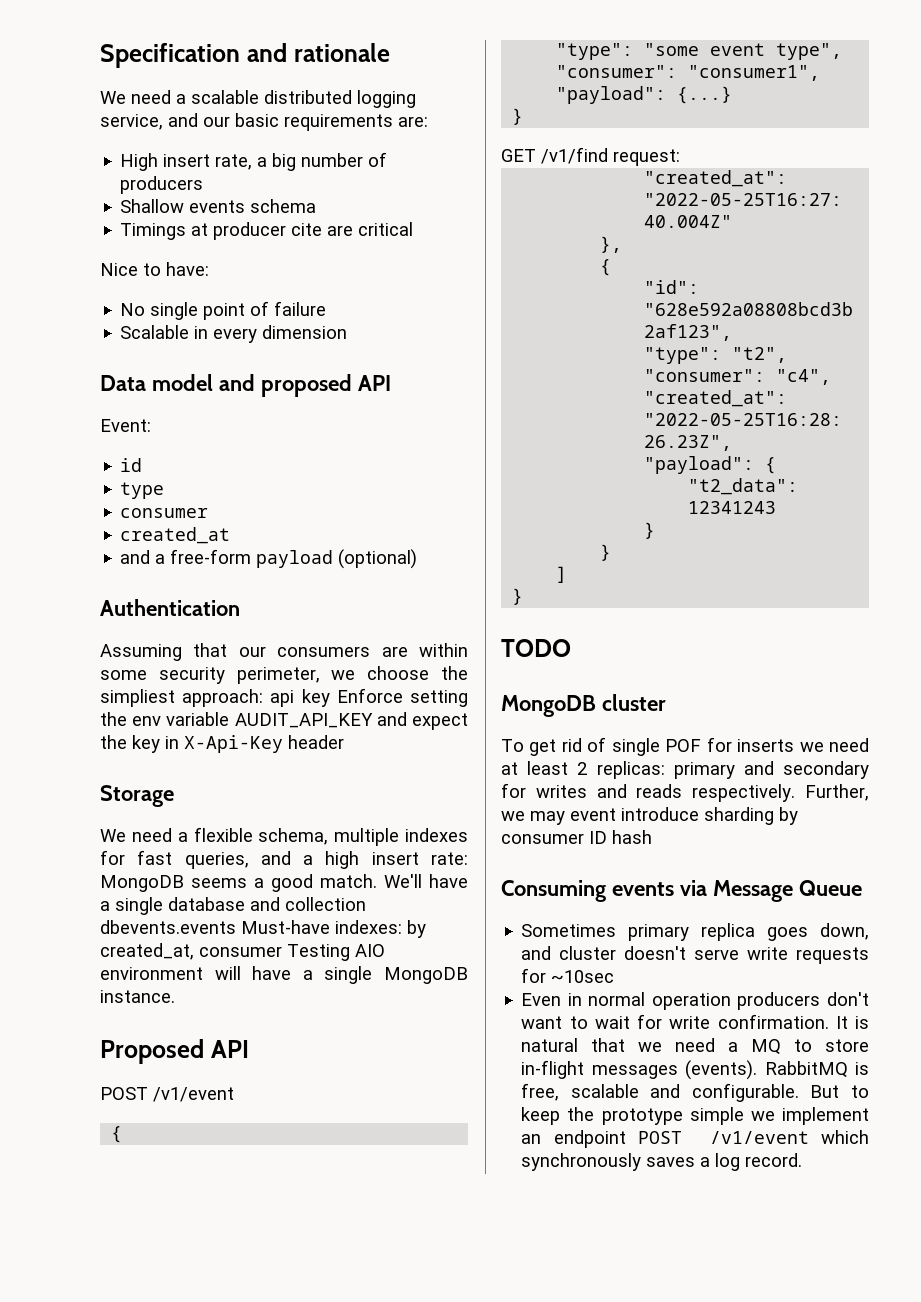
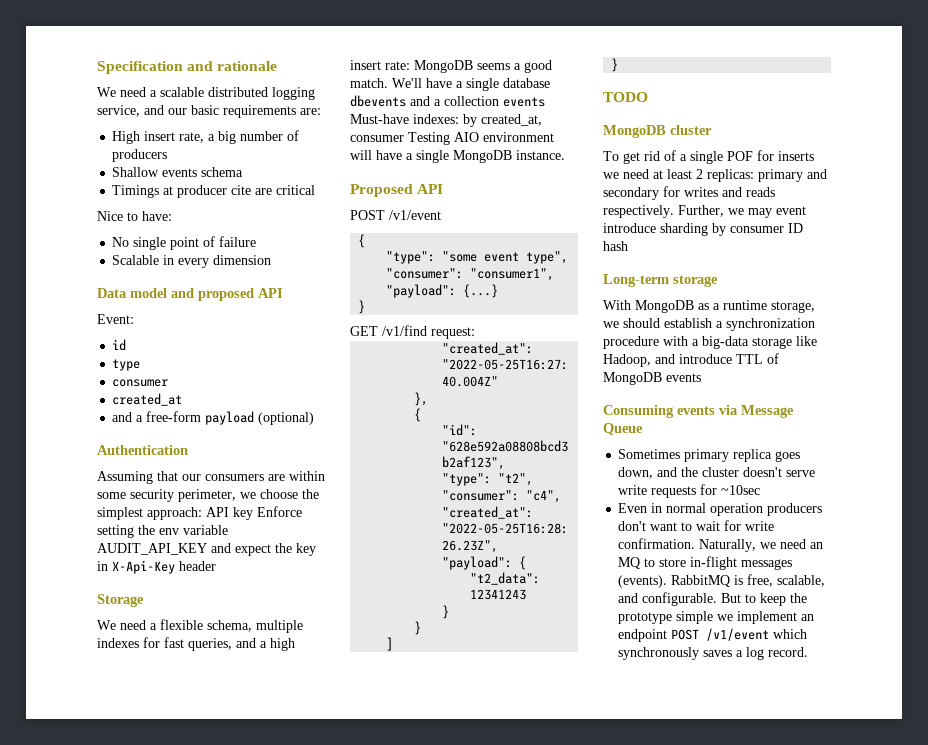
- Assuming that our consumers are within some security perimeter, we choose the simpliest approach: api key Enforce setting the env variable AUDIT_API_KEY and expect the key in X-Api-Key header
+ Assuming that our consumers are within some security perimeter, we choose the simplest approach: API key Enforce setting the env variable AUDIT_API_KEY and expect the key in X-Api-Key header
- We'll have a single database and collection dbevents.events Must-have indexes: by created_at, consumer Testing AIO environment will have a single MongoDB instance.
+ We'll have a single database dbevents and a collection events Must-have indexes: by created_at, consumer Testing AIO environment will have a single MongoDB instance.
- To get rid of single POF for inserts we need at least 2 replicas: primary and secondary for writes and reads respectively.
+ To get rid of a single POF for inserts we need at least 2 replicas: primary and secondary for writes and reads respectively.
+ Long-term storage
+ With MongoDB as a runtime storage, we should establish a synchronization procedure with a big-data storage like Hadoop, and introduce TTL of MongoDB events
- Sometimes primary replica goes down, and cluster doesn't serve write requests for ~10sec
+ Sometimes primary replica goes down, and the cluster doesn't serve write requests for ~10sec
- It is natural that we need a MQ to store in-flight messages (events).
+ Naturally, we need an MQ to store in-flight messages (events).
- RabbitMQ is free, scalable and configurable.
+ RabbitMQ is free, scalable, and configurable.

